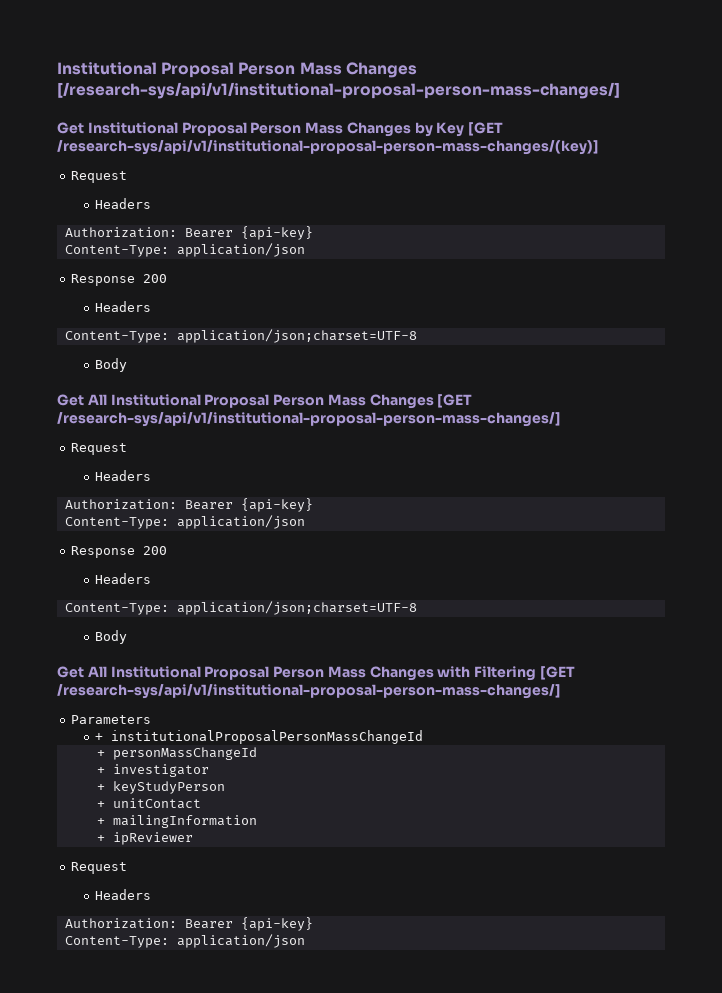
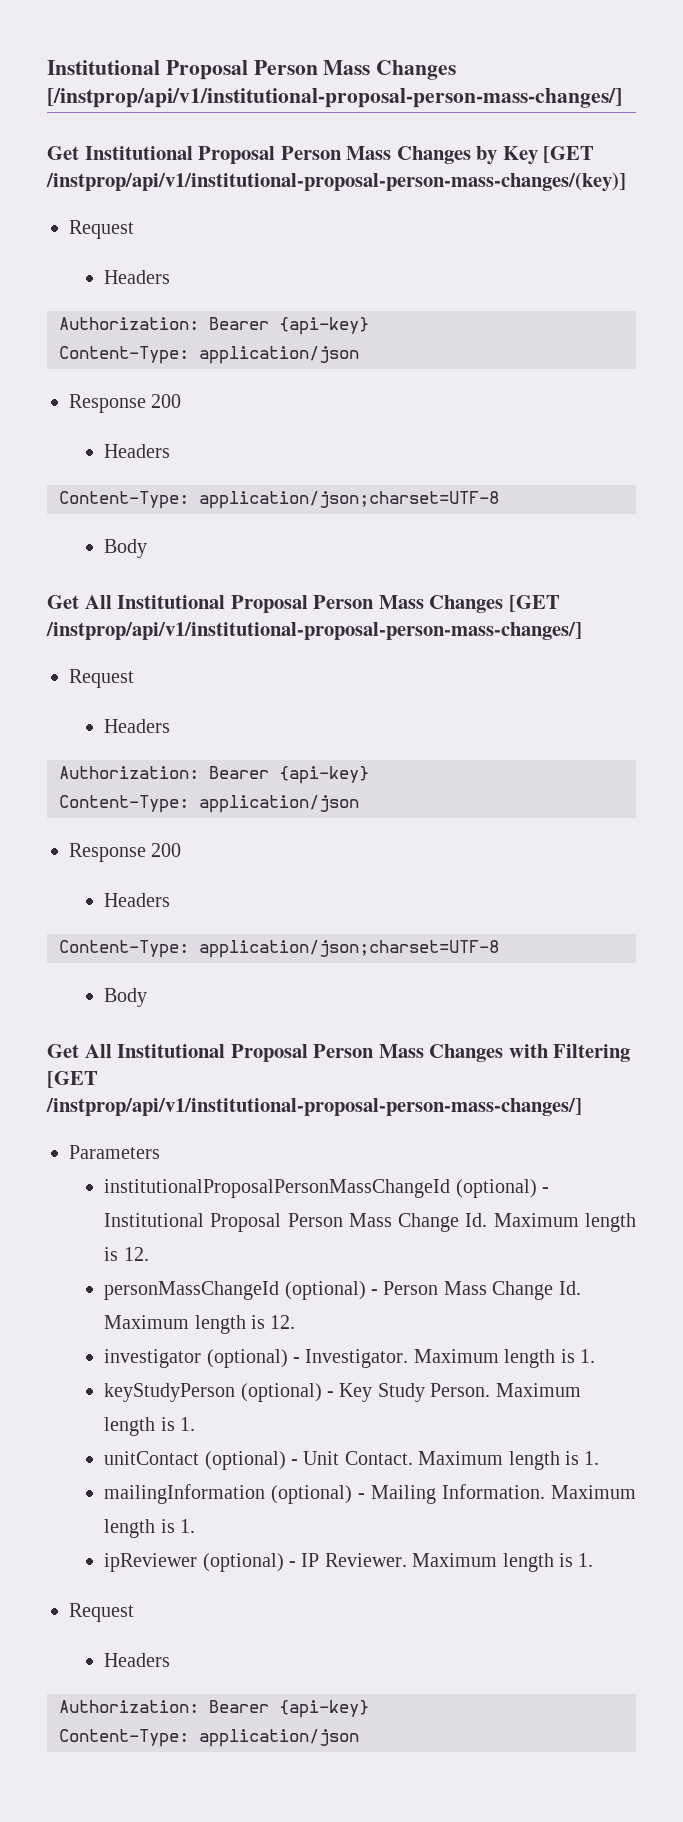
- Institutional Proposal Person Mass Changes [/research-sys/api/v1/institutional-proposal-person-mass-changes/]
+ Institutional Proposal Person Mass Changes [/instprop/api/v1/institutional-proposal-person-mass-changes/]
- Get Institutional Proposal Person Mass Changes by Key [GET /research-sys/api/v1/institutional-proposal-person-mass-changes/(key)]
+ Get Institutional Proposal Person Mass Changes by Key [GET /instprop/api/v1/institutional-proposal-person-mass-changes/(key)]
- Get All Institutional Proposal Person Mass Changes [GET /research-sys/api/v1/institutional-proposal-person-mass-changes/]
+ Get All Institutional Proposal Person Mass Changes [GET /instprop/api/v1/institutional-proposal-person-mass-changes/]
- Get All Institutional Proposal Person Mass Changes with Filtering [GET /research-sys/api/v1/institutional-proposal-person-mass-changes/]
+ Get All Institutional Proposal Person Mass Changes with Filtering [GET /instprop/api/v1/institutional-proposal-person-mass-changes/]
- + institutionalProposalPersonMassChangeId
- + personMassChangeId
- + investigator
- + keyStudyPerson
- + unitContact
- + mailingInformation
- + ipReviewer
+ institutionalProposalPersonMassChangeId (optional) - Institutional Proposal Person Mass Change Id. Maximum length is 12.
+ personMassChangeId (optional) - Person Mass Change Id. Maximum length is 12.
+ investigator (optional) - Investigator. Maximum length is 1.
+ keyStudyPerson (optional) - Key Study Person. Maximum length is 1.
+ unitContact (optional) - Unit Contact. Maximum length is 1.
+ mailingInformation (optional) - Mailing Information. Maximum length is 1.
+ ipReviewer (optional) - IP Reviewer. Maximum length is 1.

